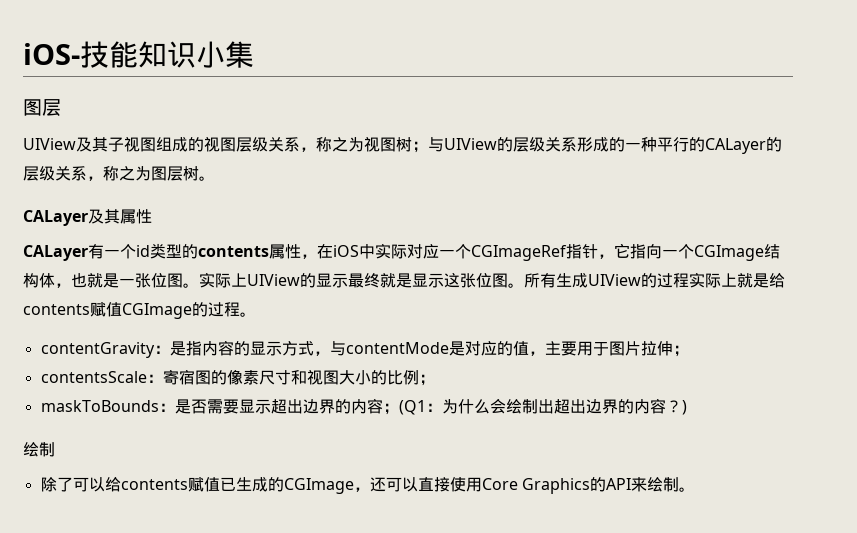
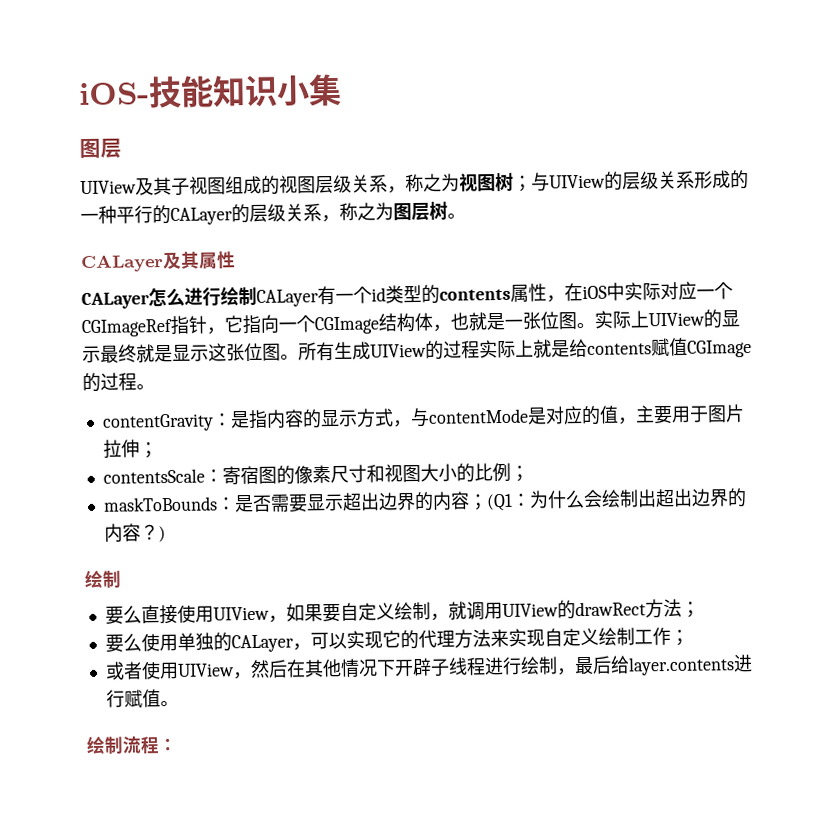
- CALayer有一个id类型的contents属性，在iOS中实际对应一个CGImageRef指针，它指向一个CGImage结构体，也就是一张位图。
+ CALayer怎么进行绘制CALayer有一个id类型的contents属性，在iOS中实际对应一个CGImageRef指针，它指向一个CGImage结构体，也就是一张位图。
- 除了可以给contents赋值已生成的CGImage，还可以直接使用Core Graphics的API来绘制。
+ 要么直接使用UIView，如果要自定义绘制，就调用UIView的drawRect方法；
+ 要么使用单独的CALayer，可以实现它的代理方法来实现自定义绘制工作；
+ 或者使用UIView，然后在其他情况下开辟子线程进行绘制，最后给layer.contents进行赋值。
+ 绘制流程：

